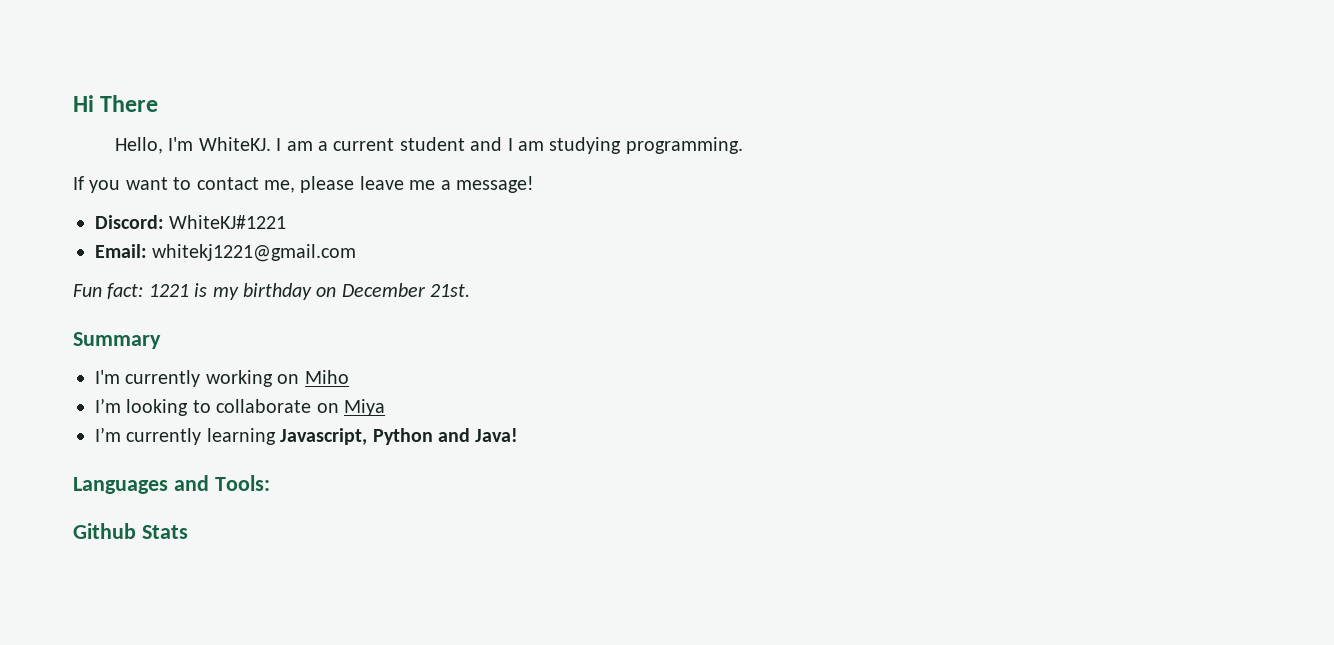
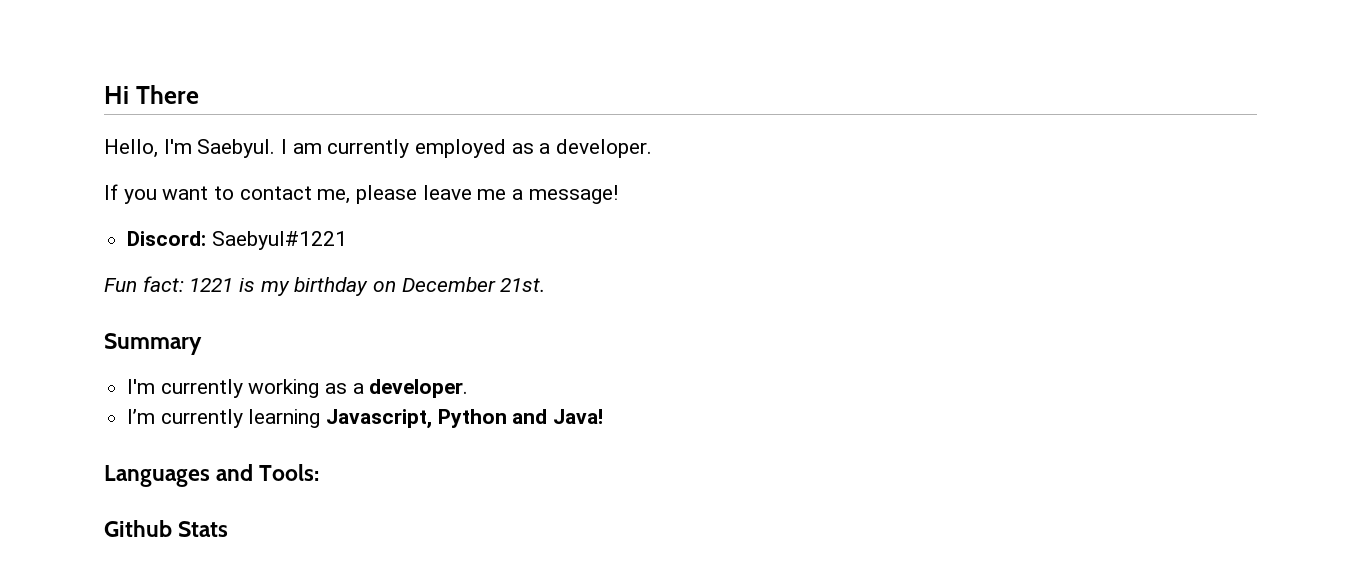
- Hello, I'm WhiteKJ. I am a current student and I am studying programming.
+ Hello, I'm Saebyul. I am currently employed as a developer.
- Discord: WhiteKJ#1221
- Email: whitekj1221@gmail.com
+ Discord: Saebyul#1221
- I'm currently working on Miho
- I’m looking to collaborate on Miya
+ I'm currently working as a developer.

